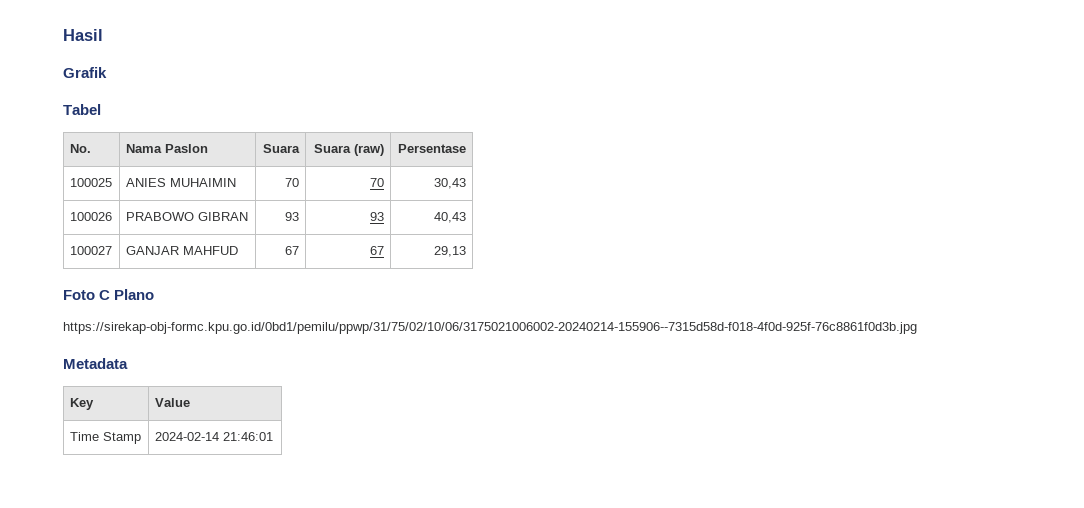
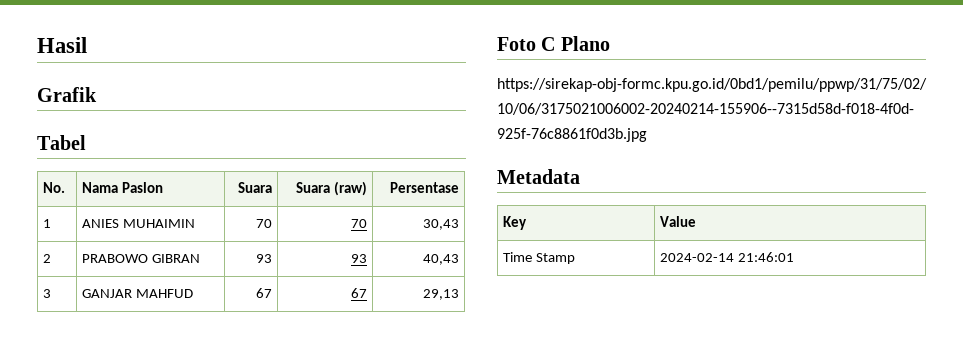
- 100025 | ANIES MUHAIMIN | 70 | 70 | 30,43
+ 1 | ANIES MUHAIMIN | 70 | 70 | 30,43
- 100026 | PRABOWO GIBRAN | 93 | 93 | 40,43
+ 2 | PRABOWO GIBRAN | 93 | 93 | 40,43
- 100027 | GANJAR MAHFUD | 67 | 67 | 29,13
+ 3 | GANJAR MAHFUD | 67 | 67 | 29,13

